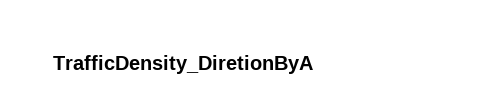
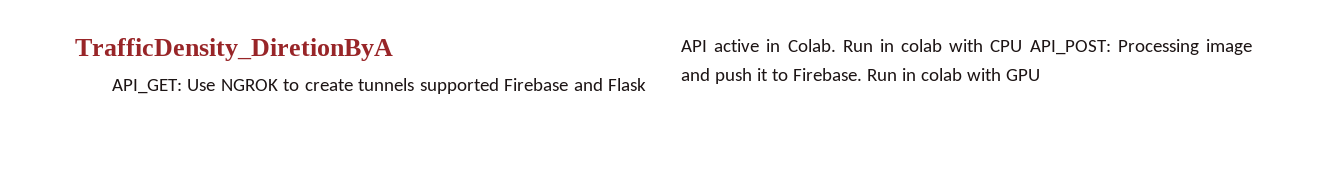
+ API_GET: Use NGROK to create tunnels supported Firebase and Flask API active in Colab. Run in colab with CPU API_POST: Processing image and push it to Firebase. Run in colab with GPU

